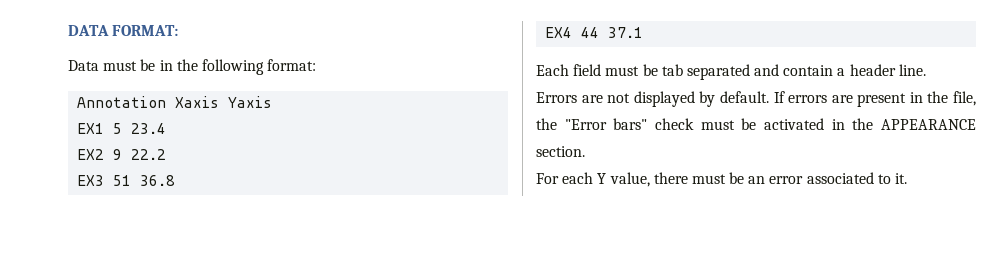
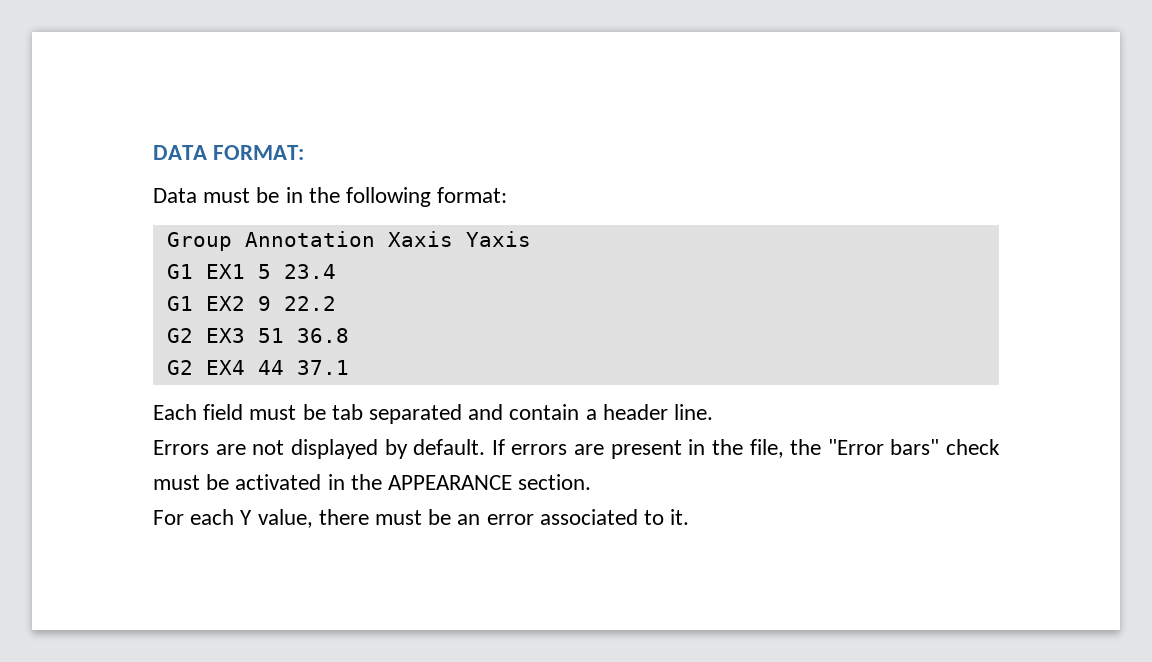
- Annotation Xaxis Yaxis
+ Group Annotation Xaxis Yaxis
- EX1 5 23.4
+ G1 EX1 5 23.4
- EX2 9 22.2
+ G1 EX2 9 22.2
- EX3 51 36.8
+ G2 EX3 51 36.8
- EX4 44 37.1
+ G2 EX4 44 37.1

